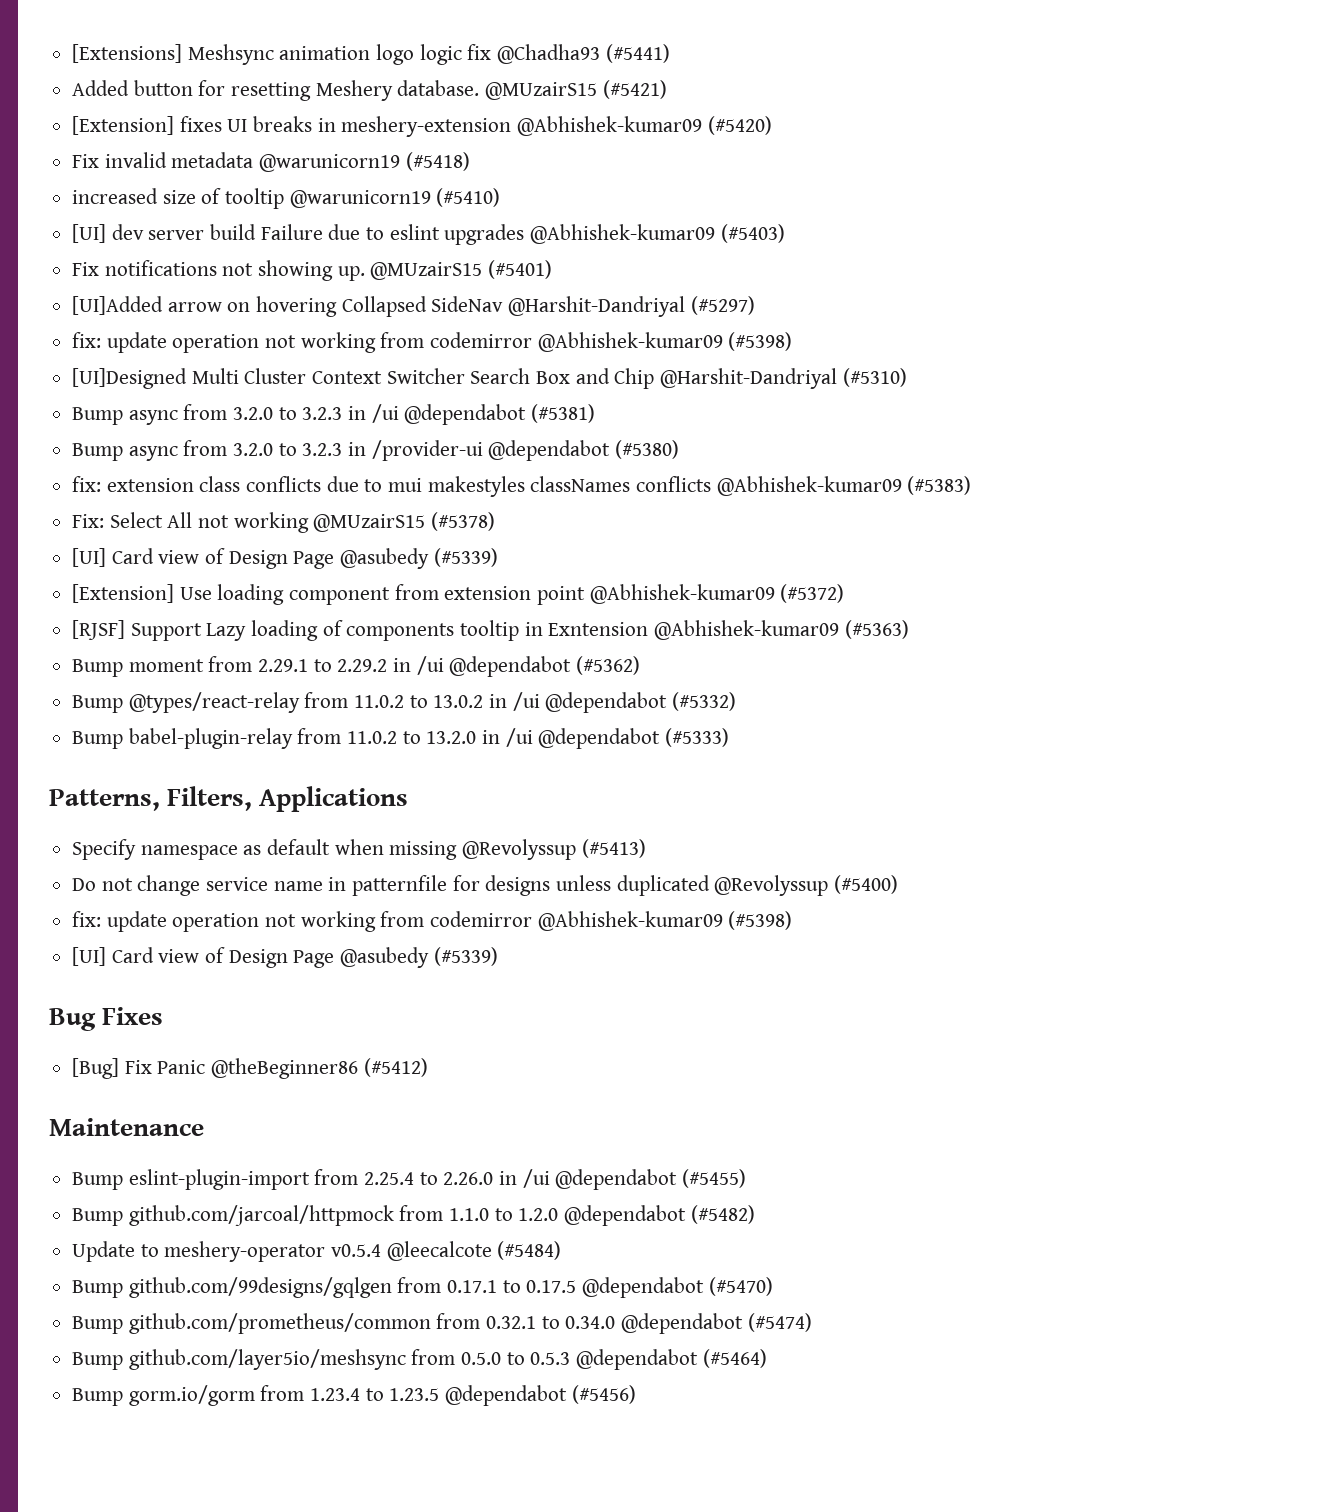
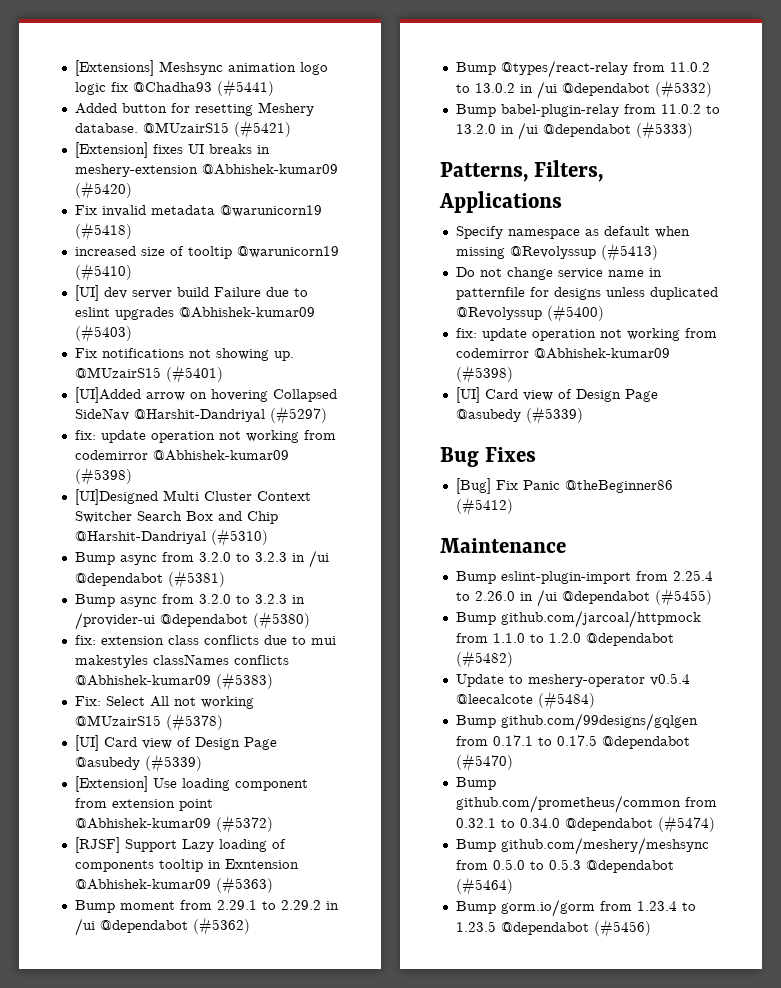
- Bump github.com/layer5io/meshsync from 0.5.0 to 0.5.3 @dependabot (#5464)
+ Bump github.com/meshery/meshsync from 0.5.0 to 0.5.3 @dependabot (#5464)

